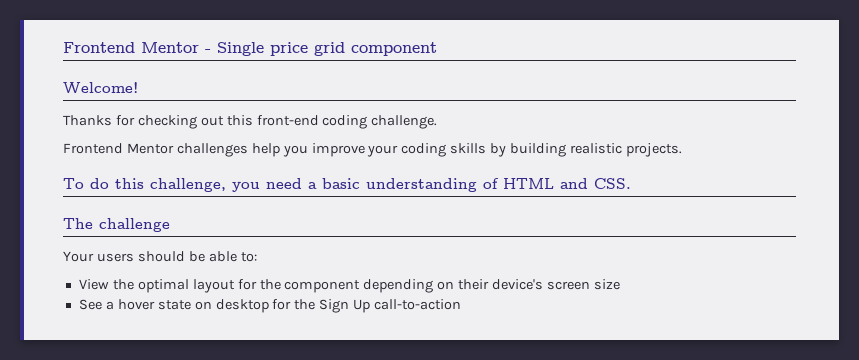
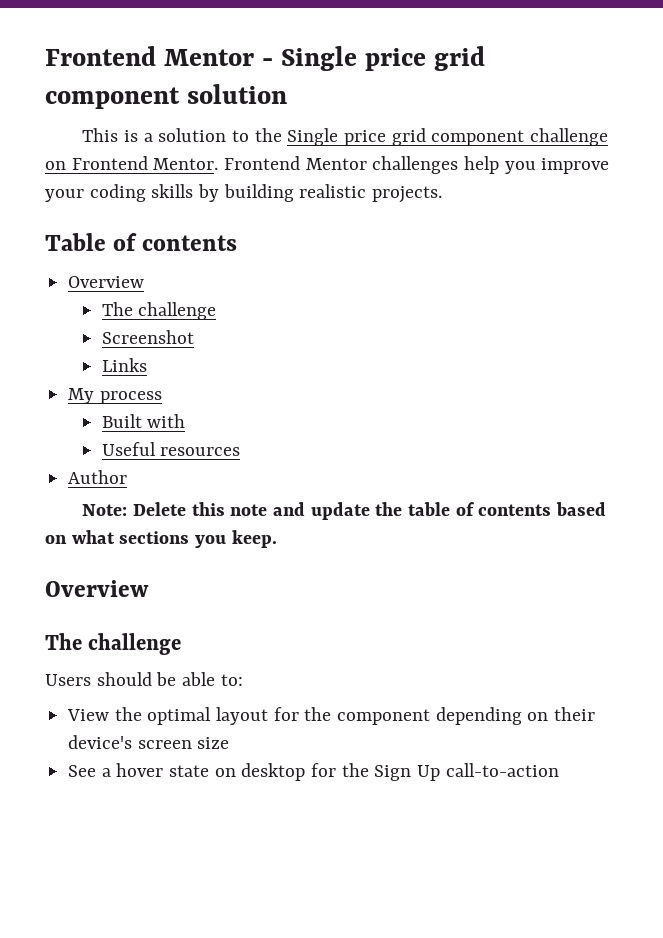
- Frontend Mentor - Single price grid component
- Welcome!
- Thanks for checking out this front-end coding challenge.
- Frontend Mentor challenges help you improve your coding skills by building realistic projects.
+ Frontend Mentor - Single price grid component solution
+ This is a solution to the Single price grid component challenge on Frontend Mentor. Frontend Mentor challenges help you improve your coding skills by building realistic projects.
- To do this challenge, you need a basic understanding of HTML and CSS.
+ Table of contents
+ Overview
  The challenge
- Your users should be able to:
+ Screenshot
+ Links
+ My process
+ Built with
+ Useful resources
+ Author
+ Note: Delete this note and update the table of contents based on what sections you keep.
+ Overview
+ The challenge
+ Users should be able to:

